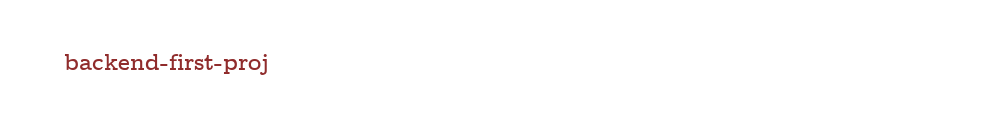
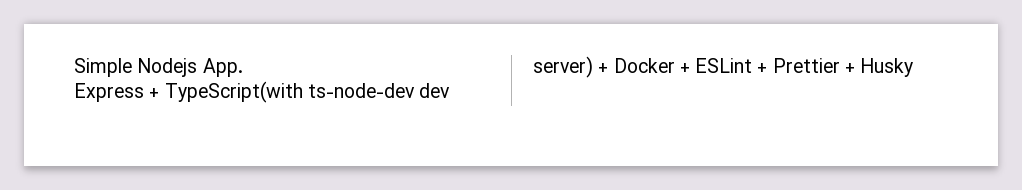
- backend-first-proj
+ Simple Nodejs App.
+ Express + TypeScript(with ts-node-dev dev server) + Docker + ESLint + Prettier + Husky

